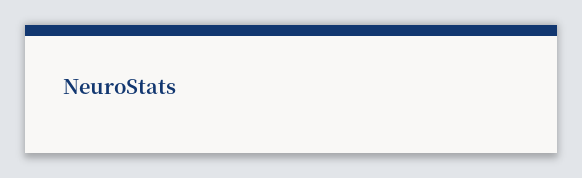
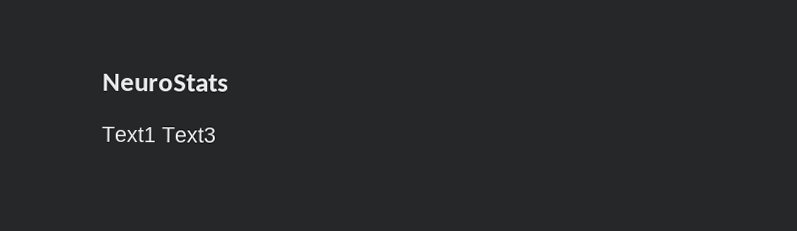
+ Text1 Text3

